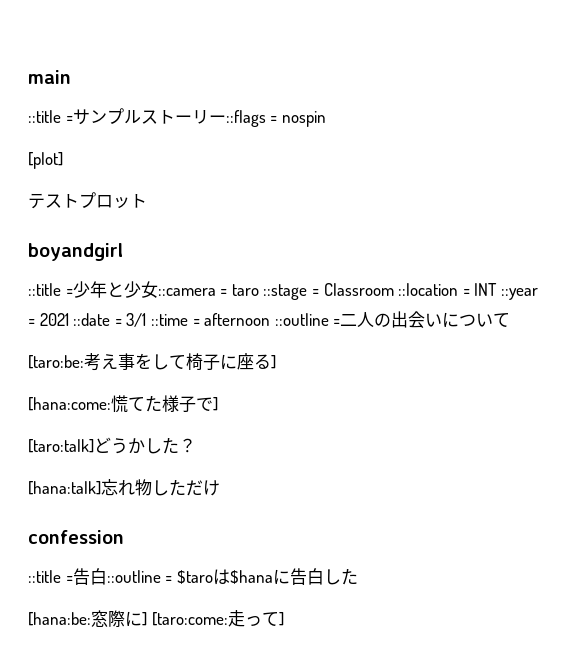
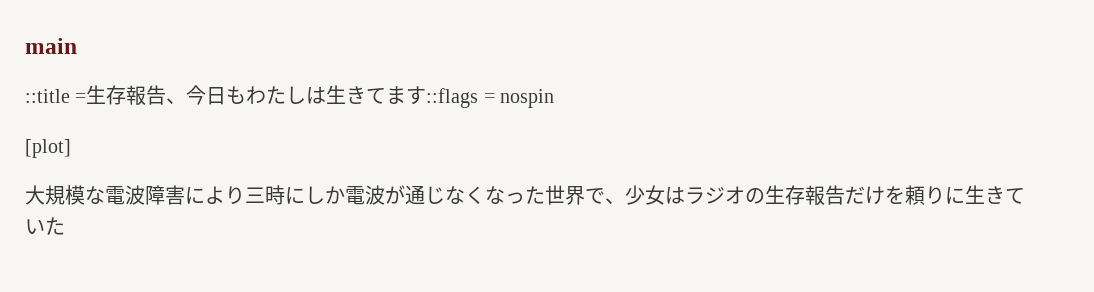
- ::title =サンプルストーリー::flags = nospin
+ ::title =生存報告、今日もわたしは生きてます::flags = nospin
  [plot]
- テストプロット
- boyandgirl
- ::title =少年と少女::camera = taro ::stage = Classroom ::location = INT ::year = 2021 ::date = 3/1 ::time = afternoon ::outline =二人の出会いについて
- [taro:be:考え事をして椅子に座る]
- [hana:come:慌てた様子で]
- [taro:talk]どうかした？
- [hana:talk]忘れ物しただけ
- confession
- ::title =告白::outline = $taroは$hanaに告白した
- [hana:be:窓際に] [taro:come:走って]
+ 大規模な電波障害により三時にしか電波が通じなくなった世界で、少女はラジオの生存報告だけを頼りに生きていた

